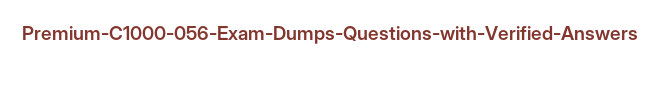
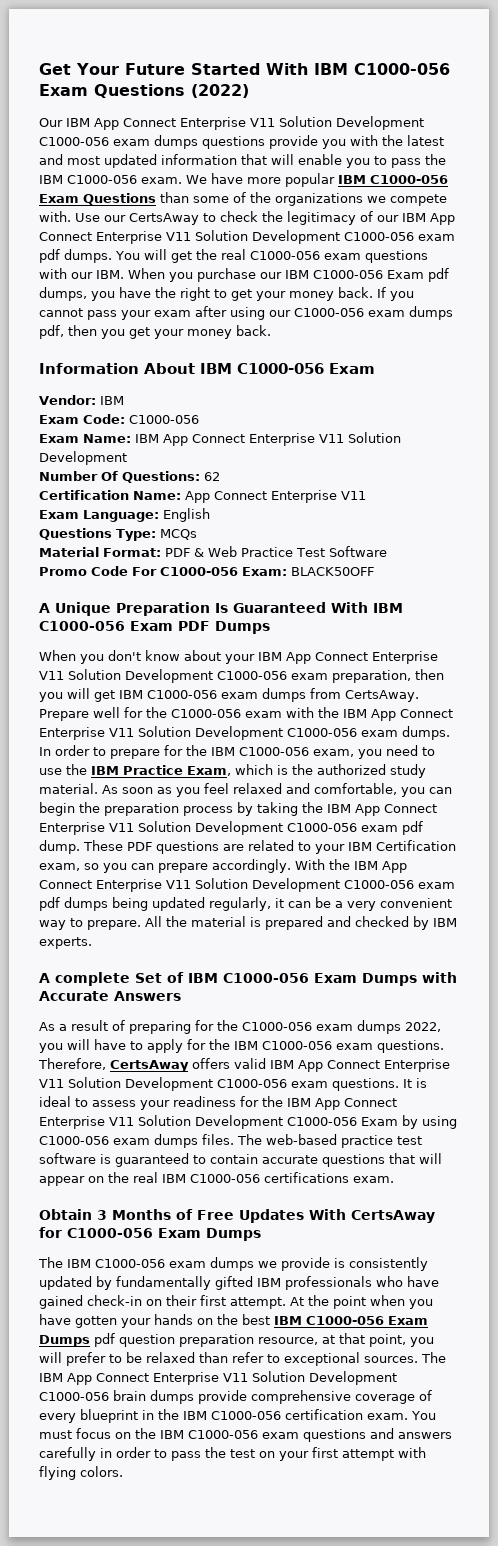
- Premium-C1000-056-Exam-Dumps-Questions-with-Verified-Answers
+ Get Your Future Started With IBM C1000-056 Exam Questions (2022)
+ Our IBM App Connect Enterprise V11 Solution Development C1000-056 exam dumps questions provide you with the latest and most updated information that will enable you to pass the IBM C1000-056 exam. We have more popular IBM C1000-056 Exam Questions than some of the organizations we compete with. Use our CertsAway to check the legitimacy of our IBM App Connect Enterprise V11 Solution Development C1000-056 exam pdf dumps. You will get the real C1000-056 exam questions with our IBM. When you purchase our IBM C1000-056 Exam pdf dumps, you have the right to get your money back. If you cannot pass your exam after using our C1000-056 exam dumps pdf, then you get your money back.
+ Information About IBM C1000-056 Exam
+ Vendor: IBM
+ Exam Code: C1000-056
+ Exam Name: IBM App Connect Enterprise V11 Solution Development
+ Number Of Questions: 62
+ Certification Name: App Connect Enterprise V11
+ Exam Language: English
+ Questions Type: MCQs
+ Material Format: PDF & Web Practice Test Software
+ Promo Code For C1000-056 Exam: BLACK50OFF
+ A Unique Preparation Is Guaranteed With IBM C1000-056 Exam PDF Dumps
+ When you don't know about your IBM App Connect Enterprise V11 Solution Development C1000-056 exam preparation, then you will get IBM C1000-056 exam dumps from CertsAway. Prepare well for the C1000-056 exam with the IBM App Connect Enterprise V11 Solution Development C1000-056 exam dumps. In order to prepare for the IBM C1000-056 exam, you need to use the IBM Practice Exam, which is the authorized study material. As soon as you feel relaxed and comfortable, you can begin the preparation process by taking the IBM App Connect Enterprise V11 Solution Development C1000-056 exam pdf dump. These PDF questions are related to your IBM Certification exam, so you can prepare accordingly. With the IBM App Connect Enterprise V11 Solution Development C1000-056 exam pdf dumps being updated regularly, it can be a very convenient way to prepare. All the material is prepared and checked by IBM experts.
+ A complete Set of IBM C1000-056 Exam Dumps with Accurate Answers
+ As a result of preparing for the C1000-056 exam dumps 2022, you will have to apply for the IBM C1000-056 exam questions. Therefore, CertsAway offers valid IBM App Connect Enterprise V11 Solution Development C1000-056 exam questions. It is ideal to assess your readiness for the IBM App Connect Enterprise V11 Solution Development C1000-056 Exam by using C1000-056 exam dumps files. The web-based practice test software is guaranteed to contain accurate questions that will appear on the real IBM C1000-056 certifications exam.
+ Obtain 3 Months of Free Updates With CertsAway for C1000-056 Exam Dumps
+ The IBM C1000-056 exam dumps we provide is consistently updated by fundamentally gifted IBM professionals who have gained check-in on their first attempt. At the point when you have gotten your hands on the best IBM C1000-056 Exam Dumps pdf question preparation resource, at that point, you will prefer to be relaxed than refer to exceptional sources. The IBM App Connect Enterprise V11 Solution Development C1000-056 brain dumps provide comprehensive coverage of every blueprint in the IBM C1000-056 certification exam. You must focus on the IBM C1000-056 exam questions and answers carefully in order to pass the test on your first attempt with flying colors.

